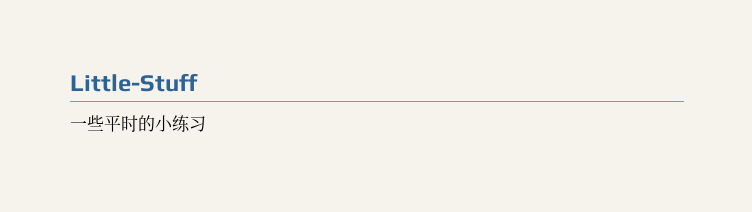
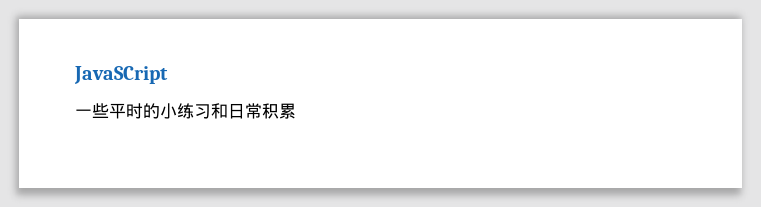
- Little-Stuff
+ JavaSCript
- 一些平时的小练习
+ 一些平时的小练习和日常积累

